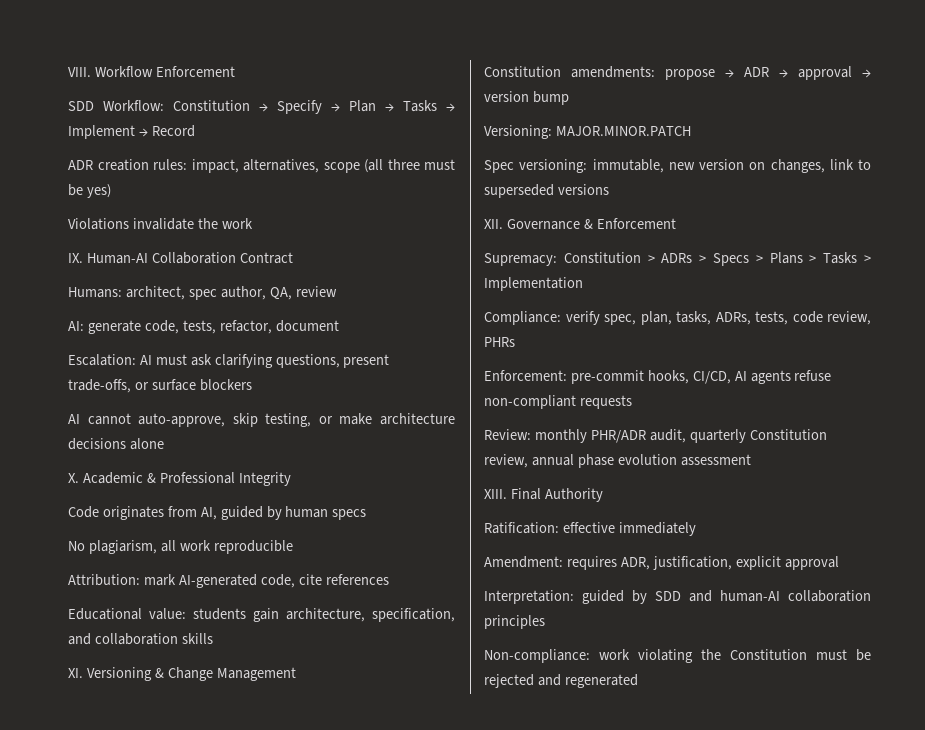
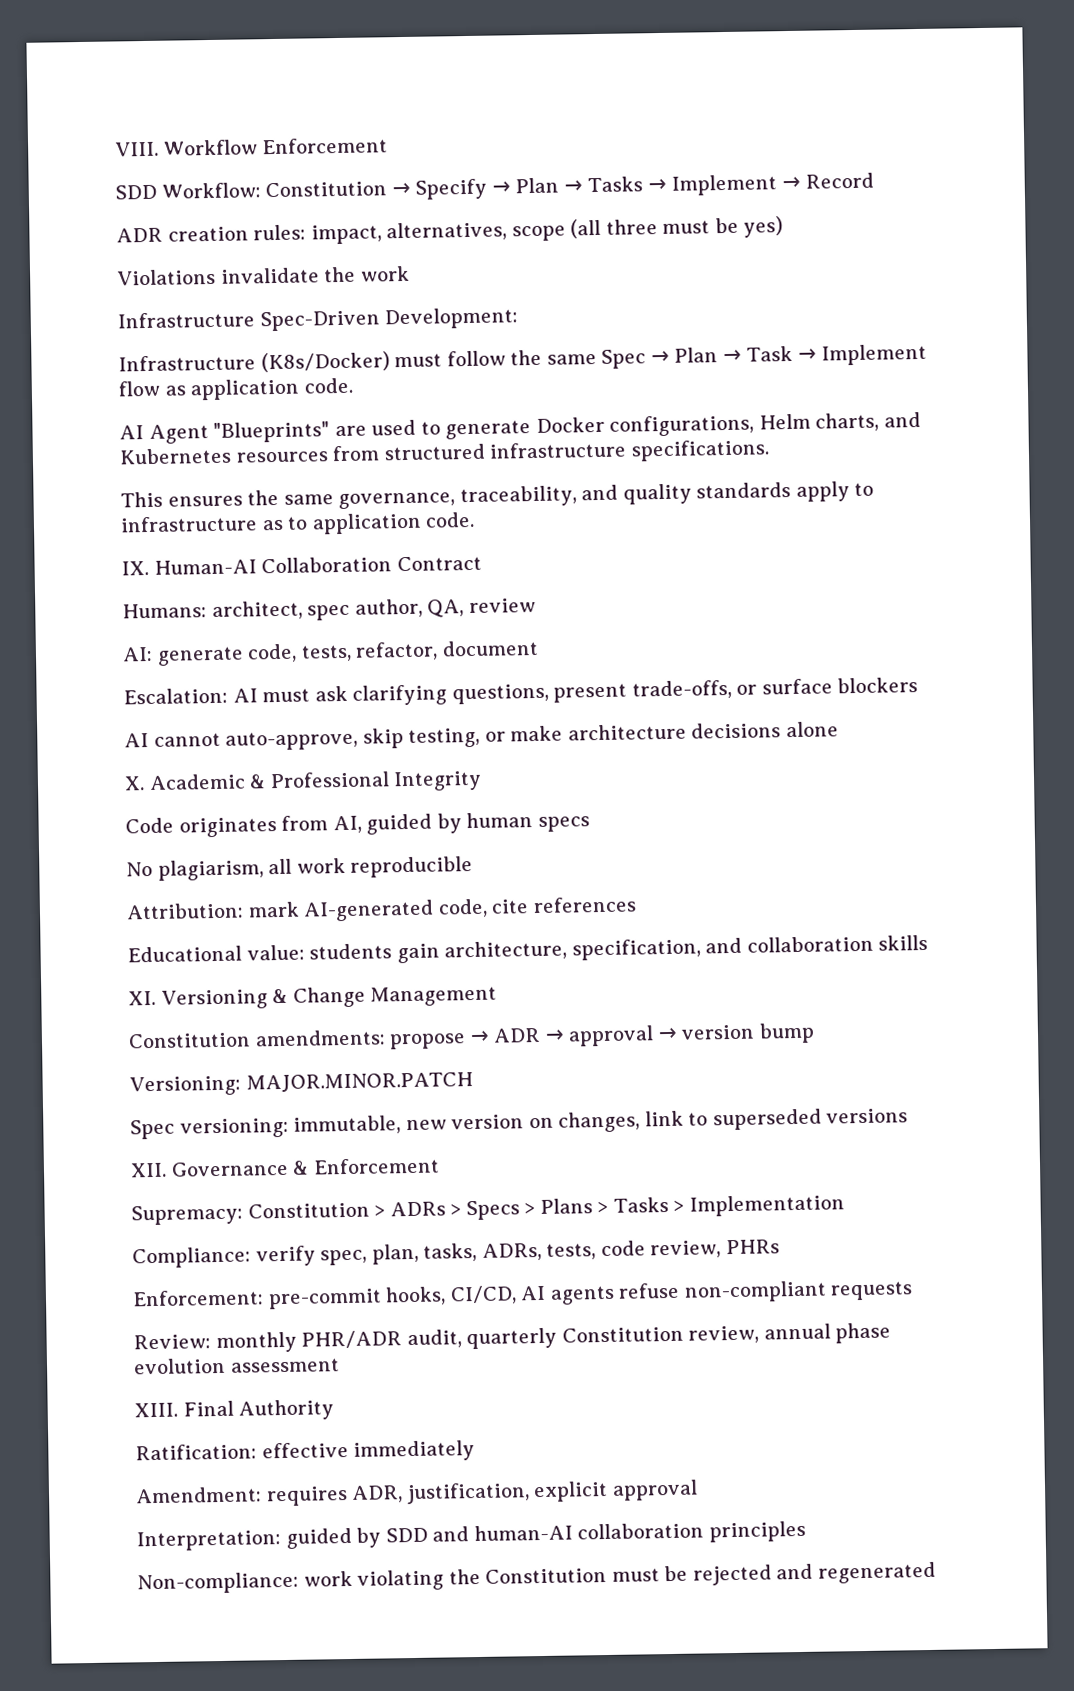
+ Infrastructure Spec-Driven Development:
+ Infrastructure (K8s/Docker) must follow the same Spec → Plan → Task → Implement flow as application code.
+ AI Agent "Blueprints" are used to generate Docker configurations, Helm charts, and Kubernetes resources from structured infrastructure specifications.
+ This ensures the same governance, traceability, and quality standards apply to infrastructure as to application code.

